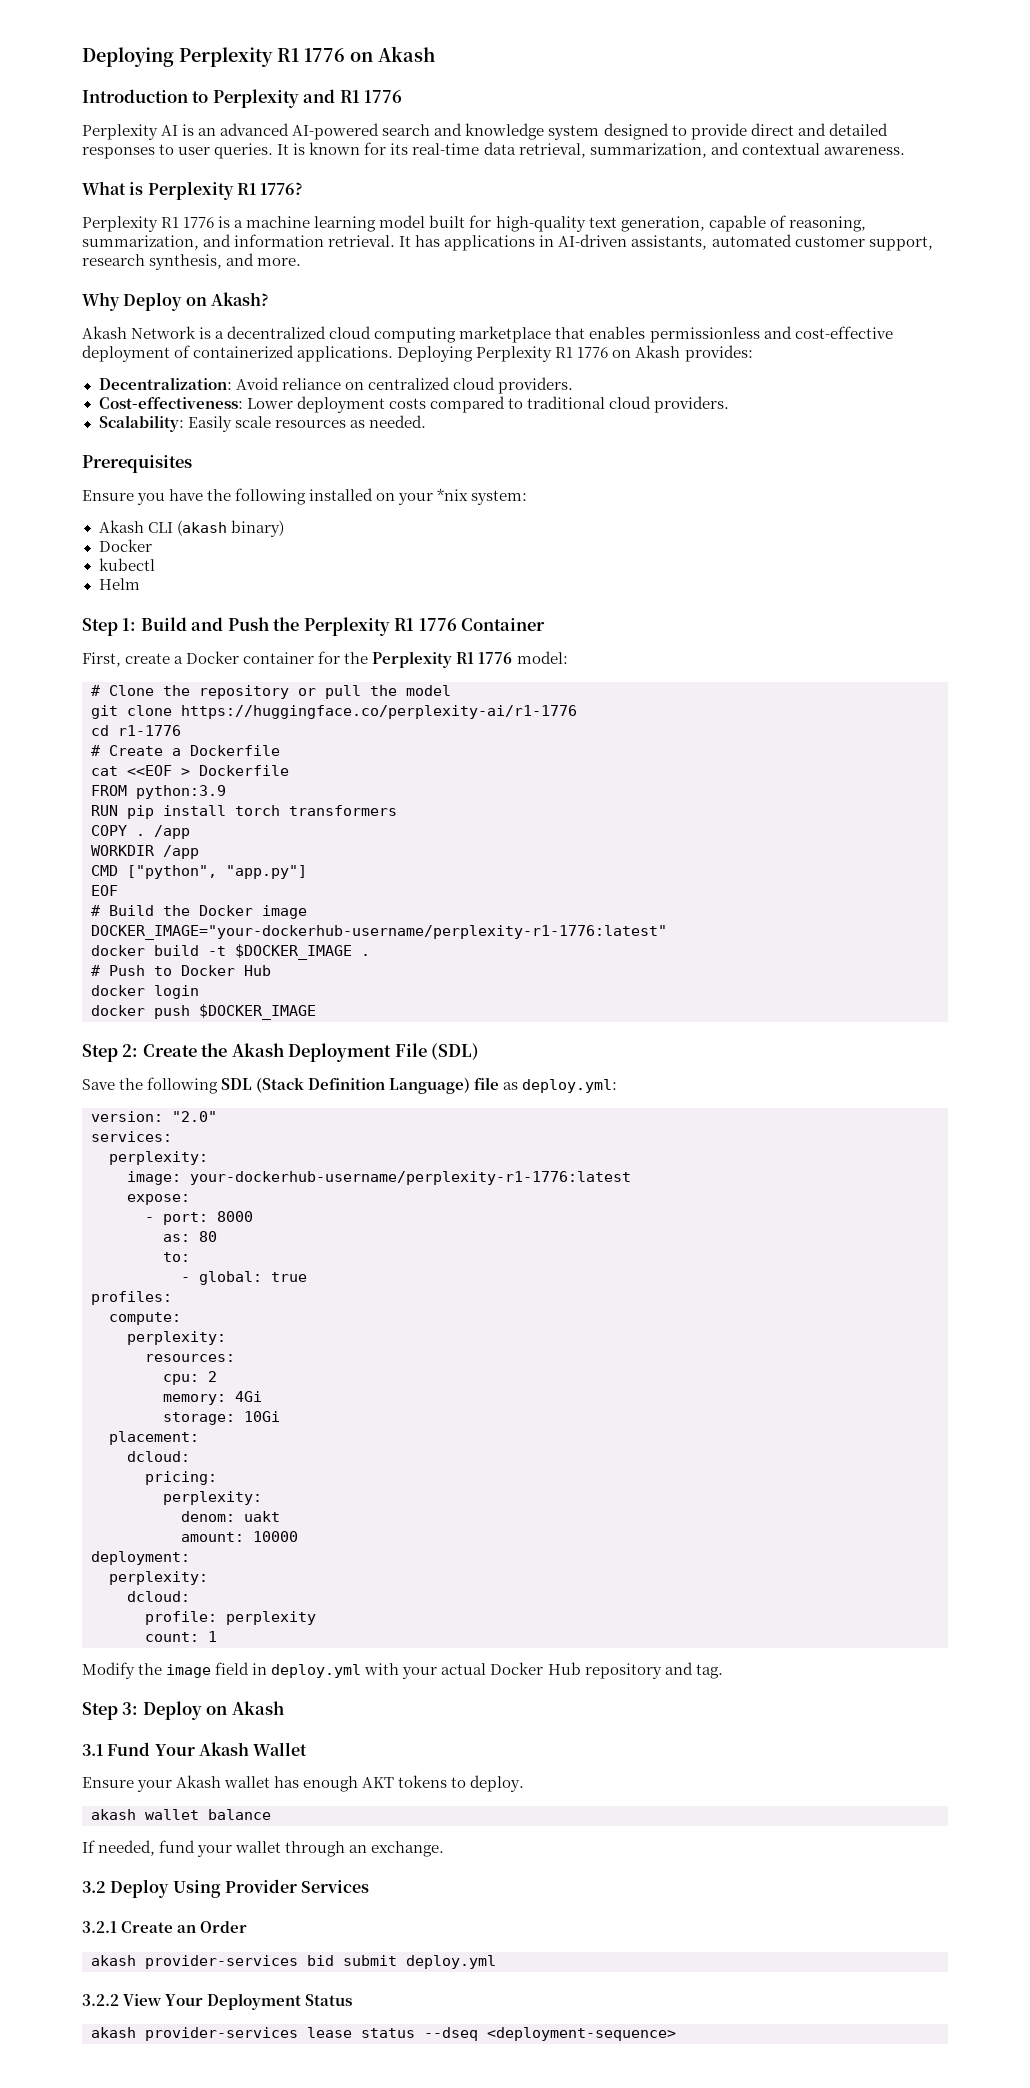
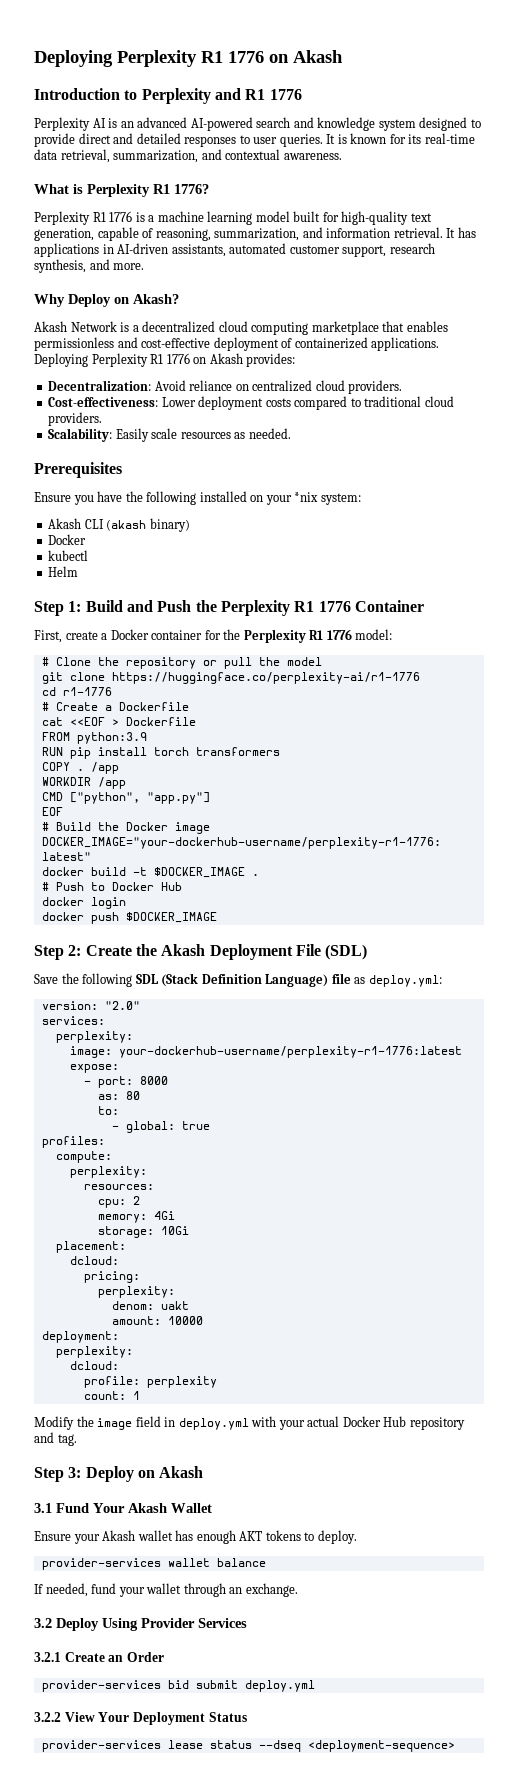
- akash wallet balance
+ provider-services wallet balance
- akash provider-services bid submit deploy.yml
+ provider-services bid submit deploy.yml
- akash provider-services lease status --dseq <deployment-sequence>
+ provider-services lease status --dseq <deployment-sequence>

